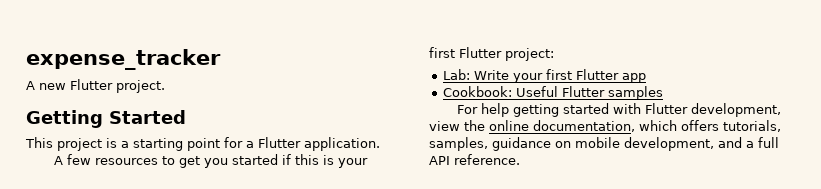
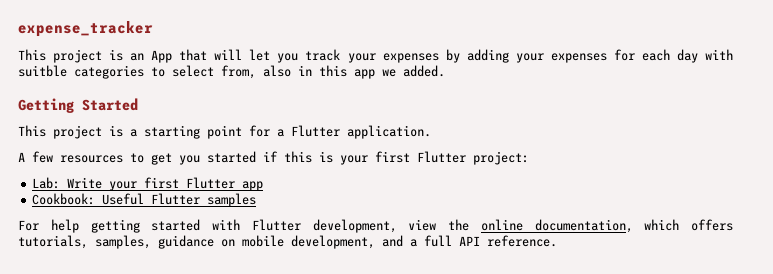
- A new Flutter project.
+ This project is an App that will let you track your expenses by adding your expenses for each day with suitble categories to select from, also in this app we added.

